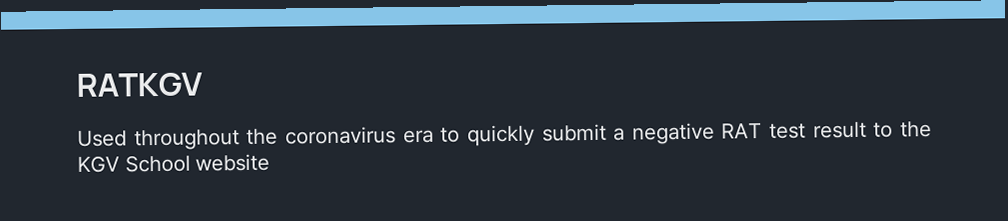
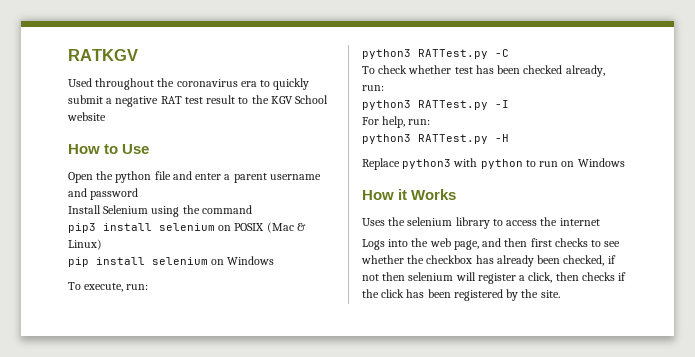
+ How to Use
+ Open the python file and enter a parent username and password
+ Install Selenium using the command
+ pip3 install selenium on POSIX (Mac & Linux)
+ pip install selenium on Windows
+ To execute, run:
+ python3 RATTest.py -C
+ To check whether test has been checked already, run:
+ python3 RATTest.py -I
+ For help, run:
+ python3 RATTest.py -H
+ Replace python3 with python to run on Windows
+ How it Works
+ Uses the selenium library to access the internet
+ Logs into the web page, and then first checks to see whether the checkbox has already been checked, if not then selenium will register a click, then checks if the click has been registered by the site.

